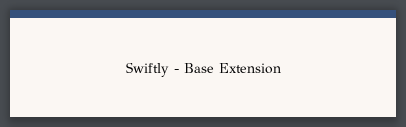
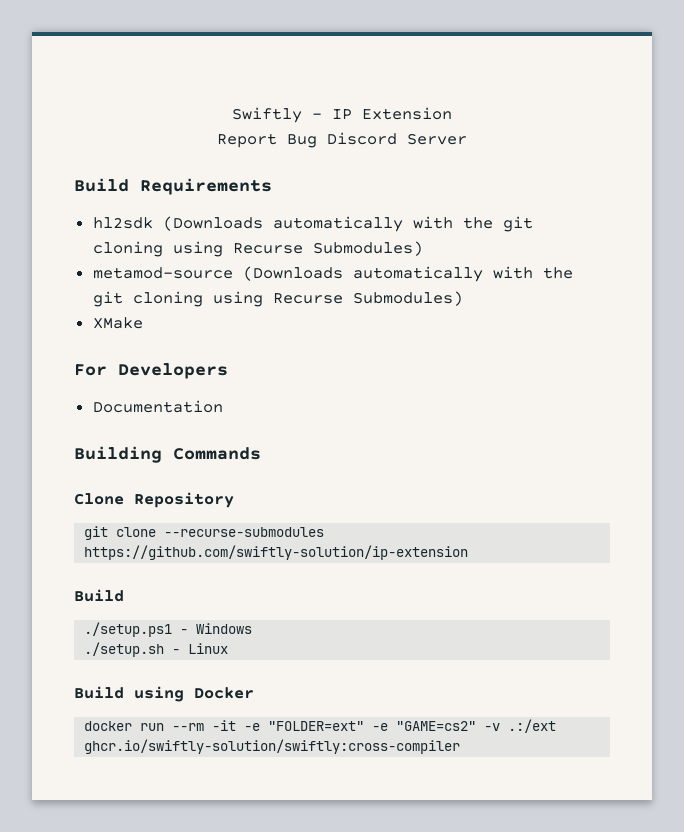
- Swiftly - Base Extension
+ Swiftly - IP Extension
+ Report Bug Discord Server
+ Build Requirements
+ hl2sdk (Downloads automatically with the git cloning using Recurse Submodules)
+ metamod-source (Downloads automatically with the git cloning using Recurse Submodules)
+ XMake
+ For Developers
+ Documentation
+ Building Commands
+ Clone Repository
+ git clone --recurse-submodules https://github.com/swiftly-solution/ip-extension
+ Build
+ ./setup.ps1 - Windows
+ ./setup.sh - Linux
+ Build using Docker
+ docker run --rm -it -e "FOLDER=ext" -e "GAME=cs2" -v .:/ext ghcr.io/swiftly-solution/swiftly:cross-compiler

